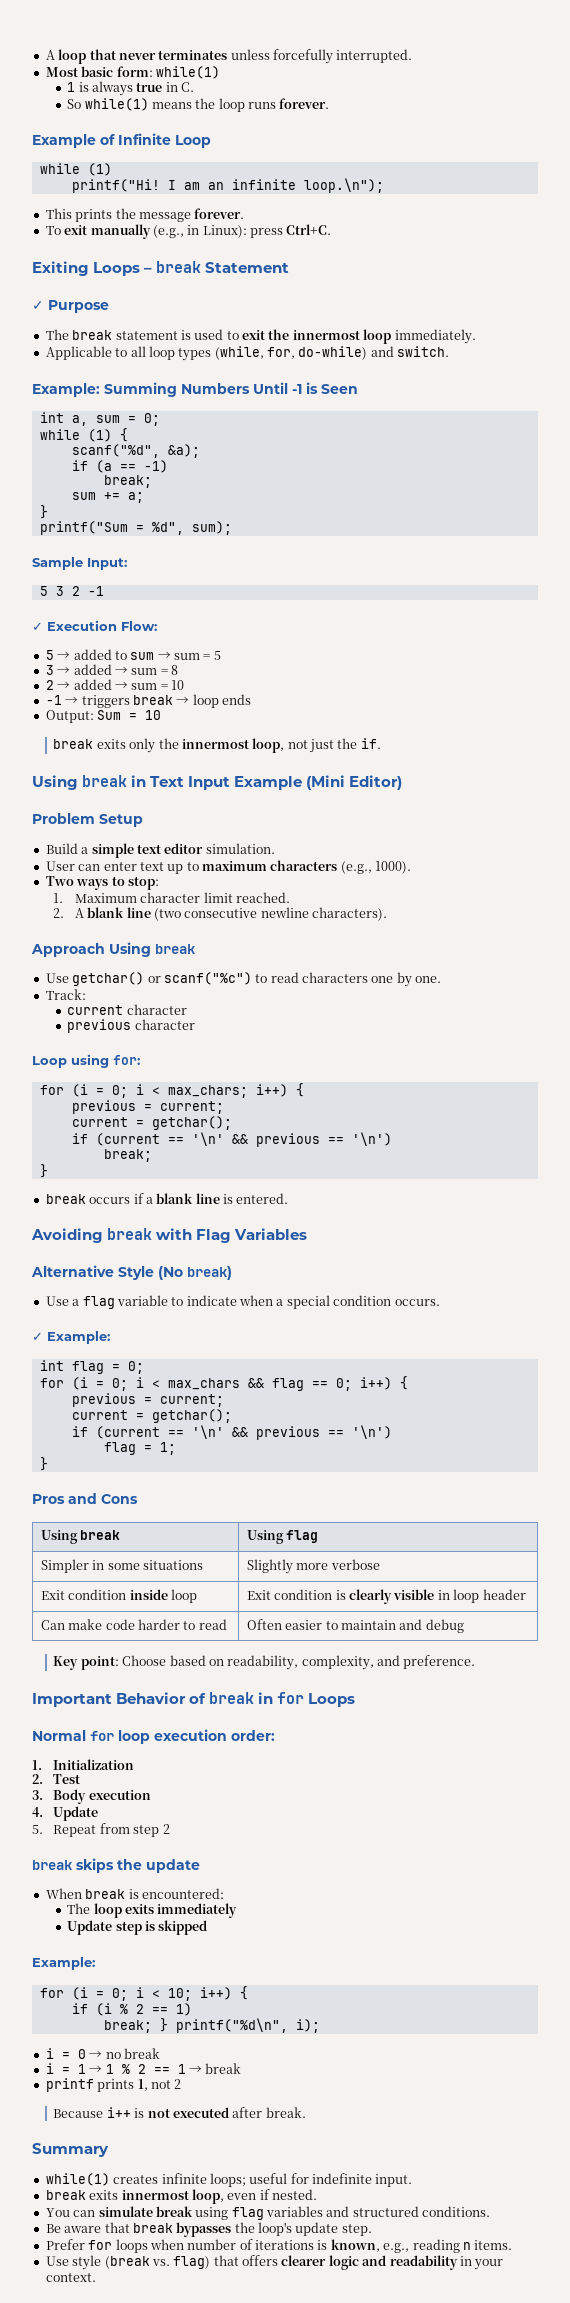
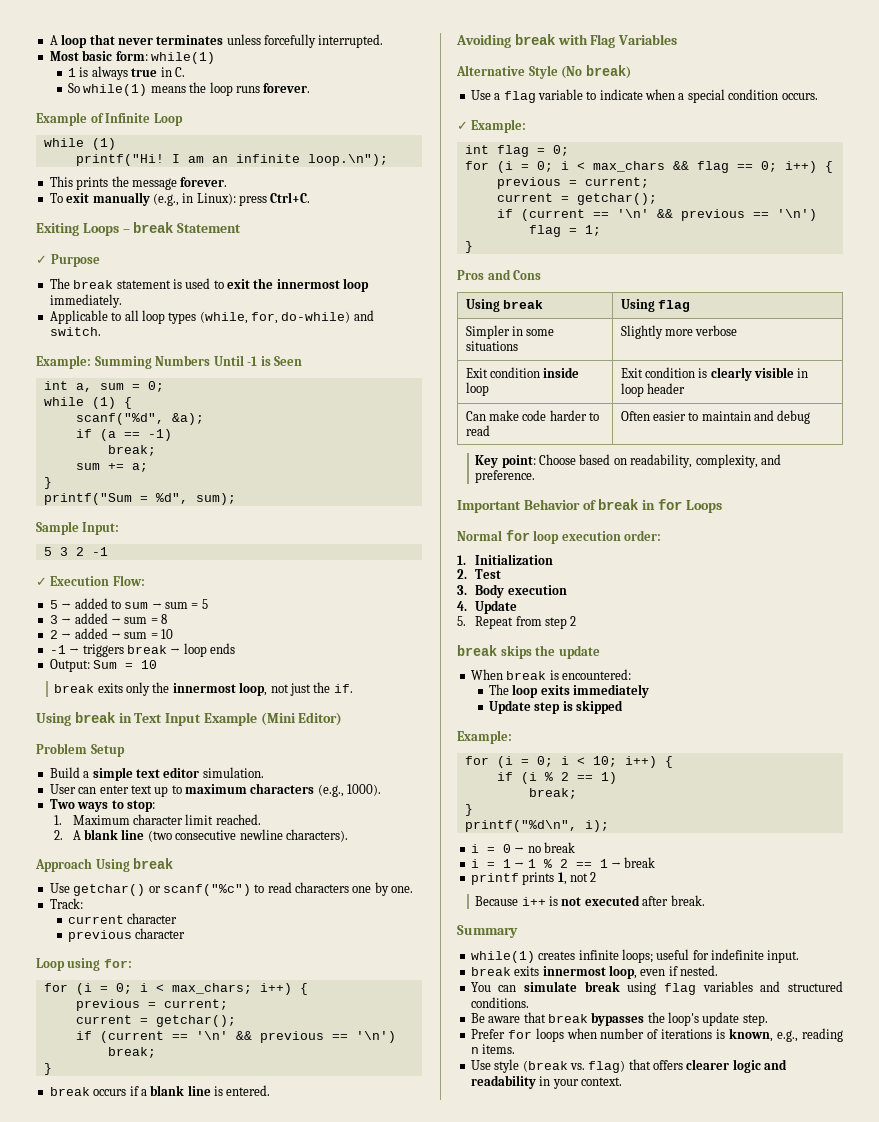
  if (i % 2 == 1)
- break; } printf("%d\n", i);
+ break;
+ }
+ printf("%d\n", i);

